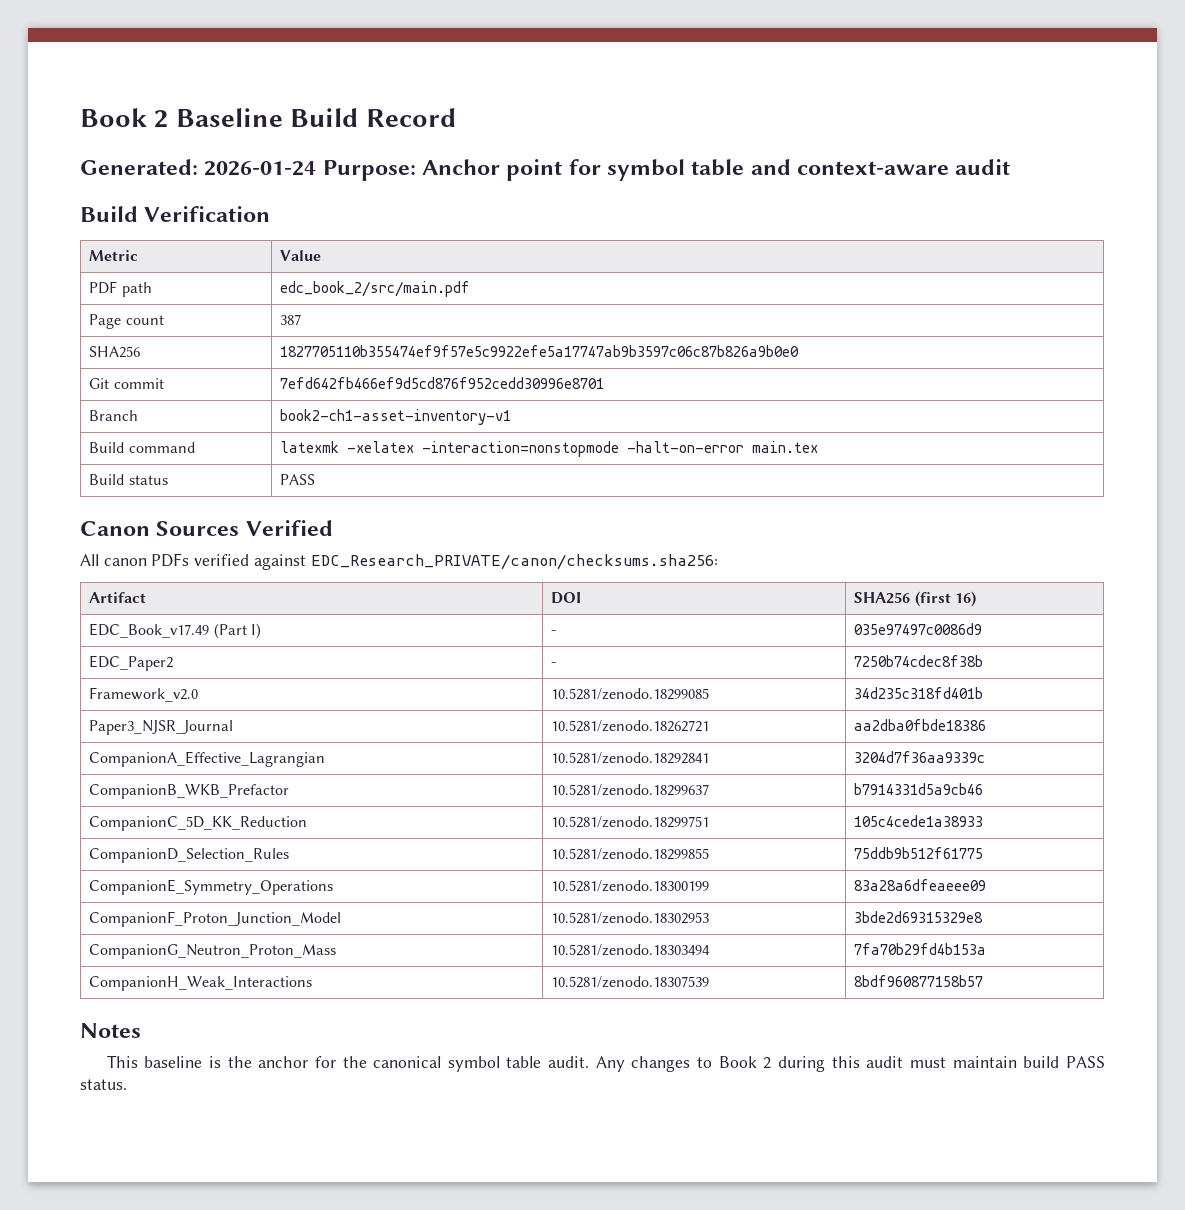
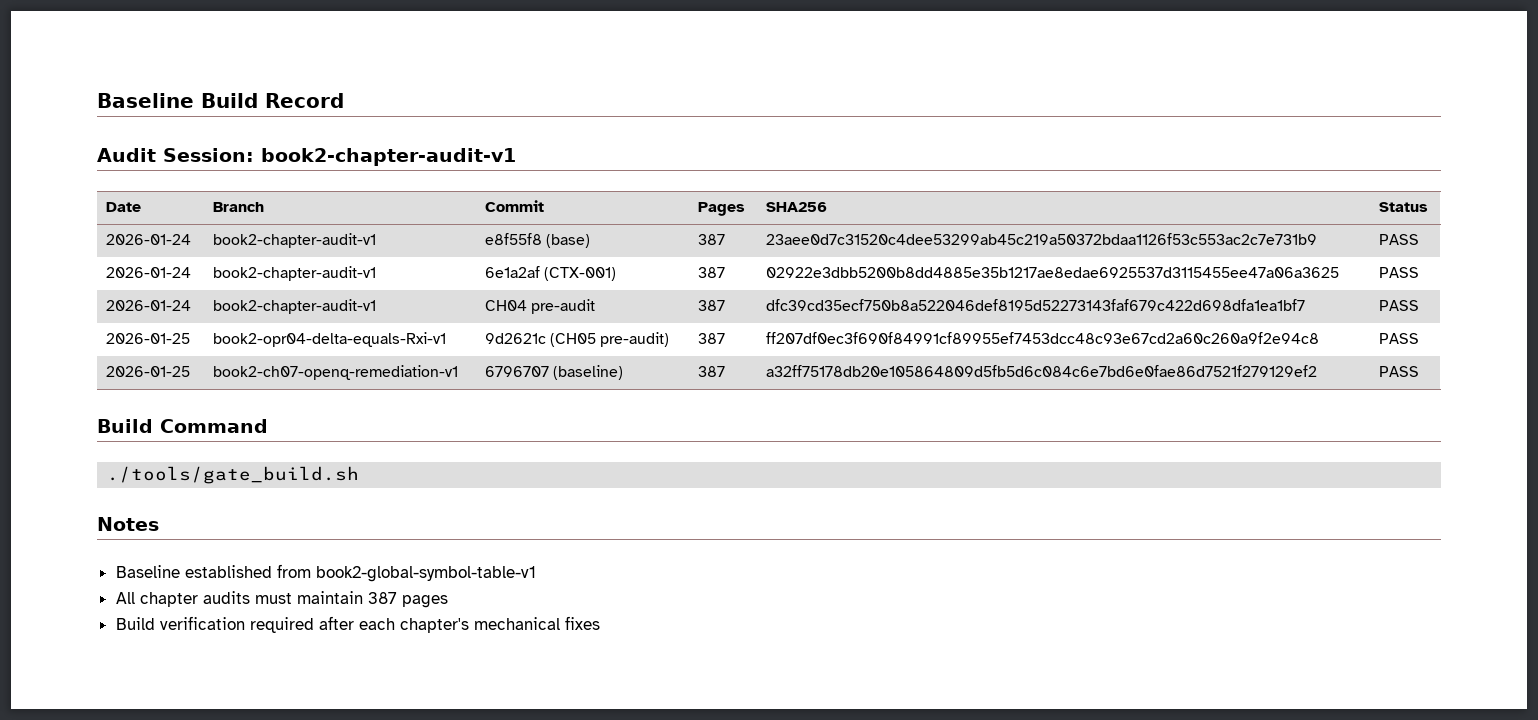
- Book 2 Baseline Build Record
+ Baseline Build Record
- Generated: 2026-01-24 Purpose: Anchor point for symbol table and context-aware audit
- Build Verification
- Metric | Value
- PDF path | edc_book_2/src/main.pdf
- Page count | 387
- SHA256 | 1827705110b355474ef9f57e5c9922efe5a17747ab9b3597c06c87b826a9b0e0
- Git commit | 7efd642fb466ef9d5cd876f952cedd30996e8701
- Branch | book2-ch1-asset-inventory-v1
- Build command | latexmk -xelatex -interaction=nonstopmode -halt-on-error main.tex
- Build status | PASS
- Canon Sources Verified
- All canon PDFs verified against EDC_Research_PRIVATE/canon/checksums.sha256:
- Artifact | DOI | SHA256 (first 16)
- EDC_Book_v17.49 (Part I) | - | 035e97497c0086d9
- EDC_Paper2 | - | 7250b74cdec8f38b
- Framework_v2.0 | 10.5281/zenodo.18299085 | 34d235c318fd401b
- Paper3_NJSR_Journal | 10.5281/zenodo.18262721 | aa2dba0fbde18386
- CompanionA_Effective_Lagrangian | 10.5281/zenodo.18292841 | 3204d7f36aa9339c
- CompanionB_WKB_Prefactor | 10.5281/zenodo.18299637 | b7914331d5a9cb46
- CompanionC_5D_KK_Reduction | 10.5281/zenodo.18299751 | 105c4cede1a38933
- CompanionD_Selection_Rules | 10.5281/zenodo.18299855 | 75ddb9b512f61775
- CompanionE_Symmetry_Operations | 10.5281/zenodo.18300199 | 83a28a6dfeaeee09
- CompanionF_Proton_Junction_Model | 10.5281/zenodo.18302953 | 3bde2d69315329e8
- CompanionG_Neutron_Proton_Mass | 10.5281/zenodo.18303494 | 7fa70b29fd4b153a
- CompanionH_Weak_Interactions | 10.5281/zenodo.18307539 | 8bdf960877158b57
+ Audit Session: book2-chapter-audit-v1
+ Date | Branch | Commit | Pages | SHA256 | Status
+ 2026-01-24 | book2-chapter-audit-v1 | e8f55f8 (base) | 387 | 23aee0d7c31520c4dee53299ab45c219a50372bdaa1126f53c553ac2c7e731b9 | PASS
+ 2026-01-24 | book2-chapter-audit-v1 | 6e1a2af (CTX-001) | 387 | 02922e3dbb5200b8dd4885e35b1217ae8edae6925537d3115455ee47a06a3625 | PASS
+ 2026-01-24 | book2-chapter-audit-v1 | CH04 pre-audit | 387 | dfc39cd35ecf750b8a522046def8195d52273143faf679c422d698dfa1ea1bf7 | PASS
+ 2026-01-25 | book2-opr04-delta-equals-Rxi-v1 | 9d2621c (CH05 pre-audit) | 387 | ff207df0ec3f690f84991cf89955ef7453dcc48c93e67cd2a60c260a9f2e94c8 | PASS
+ 2026-01-25 | book2-ch07-openq-remediation-v1 | 6796707 (baseline) | 387 | a32ff75178db20e105864809d5fb5d6c084c6e7bd6e0fae86d7521f279129ef2 | PASS
+ Build Command
+ ./tools/gate_build.sh
  Notes
- This baseline is the anchor for the canonical symbol table audit. Any changes to Book 2 during this audit must maintain build PASS status.
+ Baseline established from book2-global-symbol-table-v1
+ All chapter audits must maintain 387 pages
+ Build verification required after each chapter's mechanical fixes

